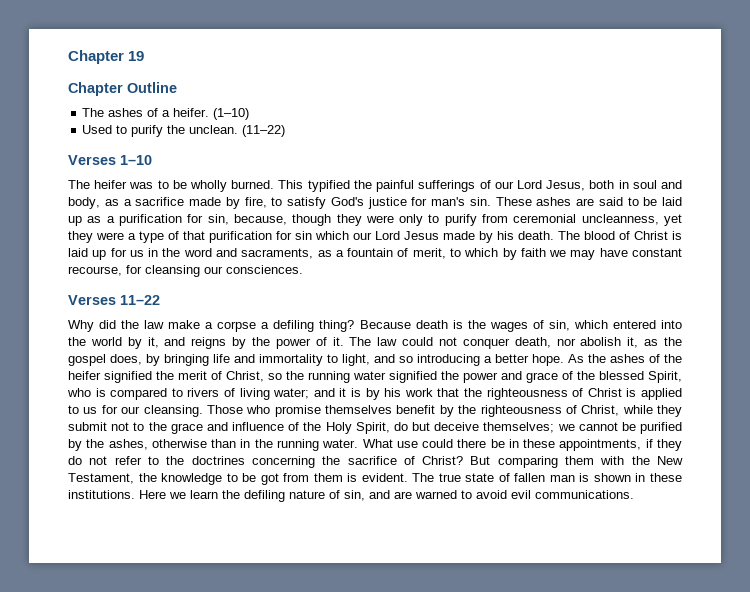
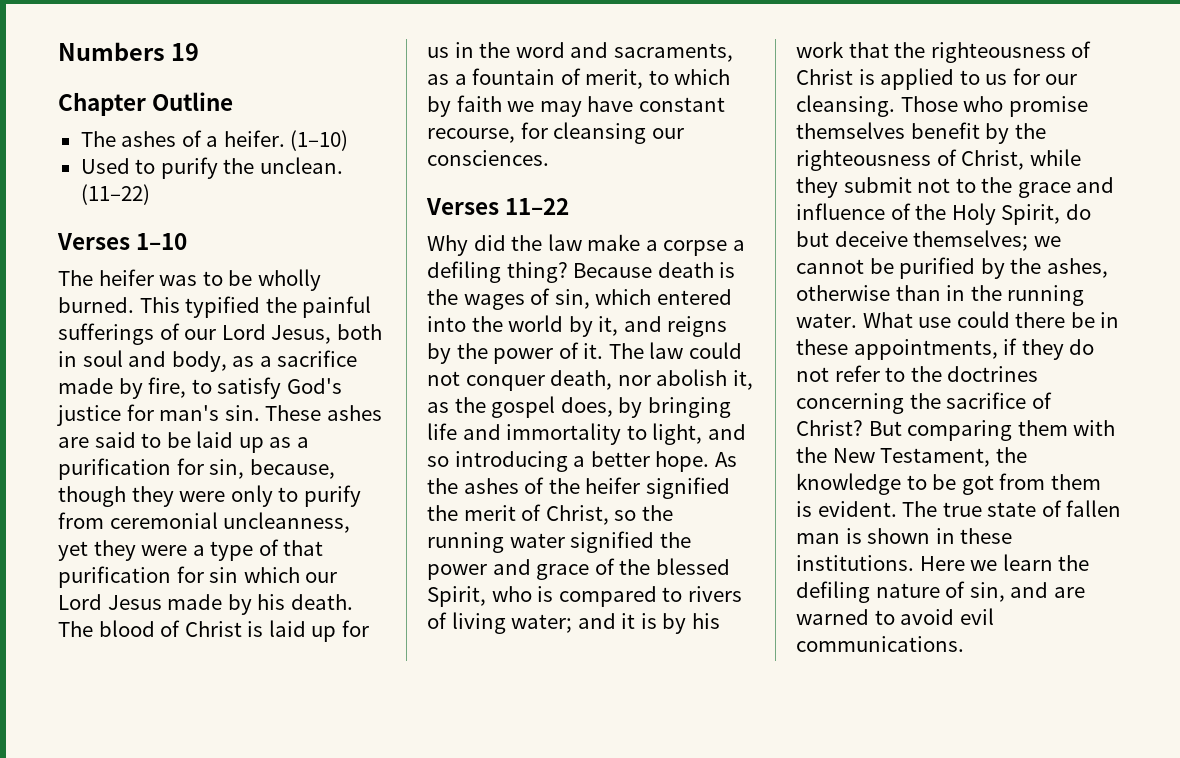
- Chapter 19
+ Numbers 19

